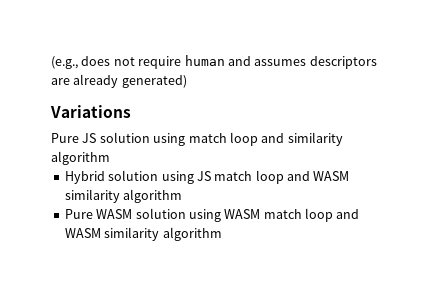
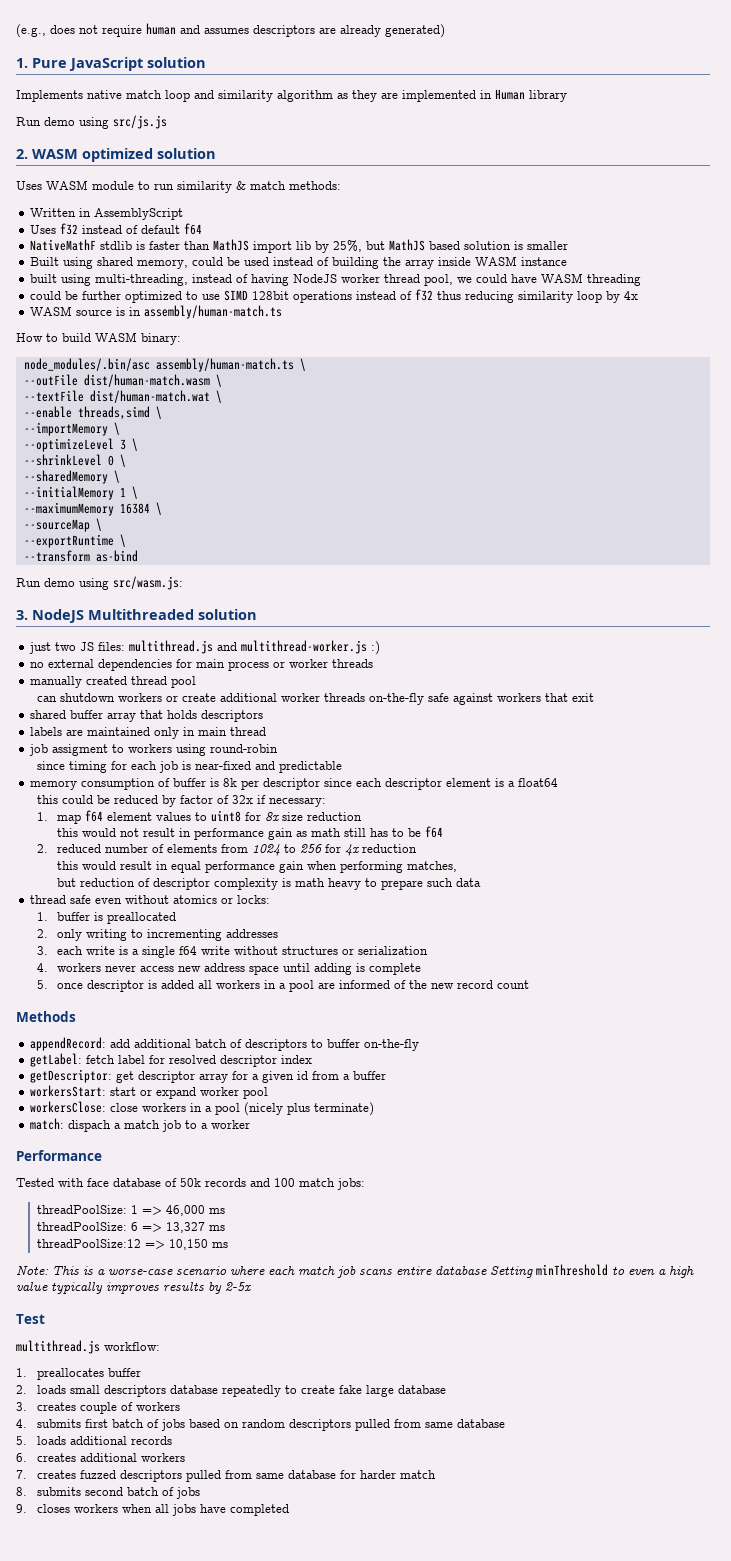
- Variations
- Pure JS solution using match loop and similarity algorithm
- Hybrid solution using JS match loop and WASM similarity algorithm
- Pure WASM solution using WASM match loop and WASM similarity algorithm
+ 1. Pure JavaScript solution
+ Implements native match loop and similarity algorithm as they are implemented in Human library
+ Run demo using src/js.js
+ 2. WASM optimized solution
+ Uses WASM module to run similarity & match methods:
+ Written in AssemblyScript
+ Uses f32 instead of default f64
+ NativeMathF stdlib is faster than MathJS import lib by 25%, but MathJS based solution is smaller
+ Built using shared memory, could be used instead of building the array inside WASM instance
+ built using multi-threading, instead of having NodeJS worker thread pool, we could have WASM threading
+ could be further optimized to use SIMD 128bit operations instead of f32 thus reducing similarity loop by 4x
+ WASM source is in assembly/human-match.ts
+ How to build WASM binary:
+ node_modules/.bin/asc assembly/human-match.ts \
+ --outFile dist/human-match.wasm \
+ --textFile dist/human-match.wat \
+ --enable threads,simd \
+ --importMemory \
+ --optimizeLevel 3 \
+ --shrinkLevel 0 \
+ --sharedMemory \
+ --initialMemory 1 \
+ --maximumMemory 16384 \
+ --sourceMap \
+ --exportRuntime \
+ --transform as-bind
+ Run demo using src/wasm.js:
+ 3. NodeJS Multithreaded solution
+ just two JS files: multithread.js and multithread-worker.js :)
+ no external dependencies for main process or worker threads
+ manually created thread pool
+ can shutdown workers or create additional worker threads on-the-fly safe against workers that exit
+ shared buffer array that holds descriptors
+ labels are maintained only in main thread
+ job assigment to workers using round-robin
+ since timing for each job is near-fixed and predictable
+ memory consumption of buffer is 8k per descriptor since each descriptor element is a float64
+ this could be reduced by factor of 32x if necessary:
+ 1. map f64 element values to uint8 for 8x size reduction
+ this would not result in performance gain as math still has to be f64
+ 2. reduced number of elements from 1024 to 256 for 4x reduction
+ this would result in equal performance gain when performing matches,
+ but reduction of descriptor complexity is math heavy to prepare such data
+ thread safe even without atomics or locks:
+ 1. buffer is preallocated
+ 2. only writing to incrementing addresses
+ 3. each write is a single f64 write without structures or serialization
+ 4. workers never access new address space until adding is complete
+ 5. once descriptor is added all workers in a pool are informed of the new record count
+ Methods
+ appendRecord: add additional batch of descriptors to buffer on-the-fly
+ getLabel: fetch label for resolved descriptor index
+ getDescriptor: get descriptor array for a given id from a buffer
+ workersStart: start or expand worker pool
+ workersClose: close workers in a pool (nicely plus terminate)
+ match: dispach a match job to a worker
+ Performance
+ Tested with face database of 50k records and 100 match jobs:
+ threadPoolSize: 1 => 46,000 ms
+ threadPoolSize: 6 => 13,327 ms
+ threadPoolSize:12 => 10,150 ms
+ Note: This is a worse-case scenario where each match job scans entire database Setting minThreshold to even a high value typically improves results by 2-5x
+ Test
+ multithread.js workflow:
+ 1. preallocates buffer
+ 2. loads small descriptors database repeatedly to create fake large database
+ 3. creates couple of workers
+ 4. submits first batch of jobs based on random descriptors pulled from same database
+ 5. loads additional records
+ 6. creates additional workers
+ 7. creates fuzzed descriptors pulled from same database for harder match
+ 8. submits second batch of jobs
+ 9. closes workers when all jobs have completed

